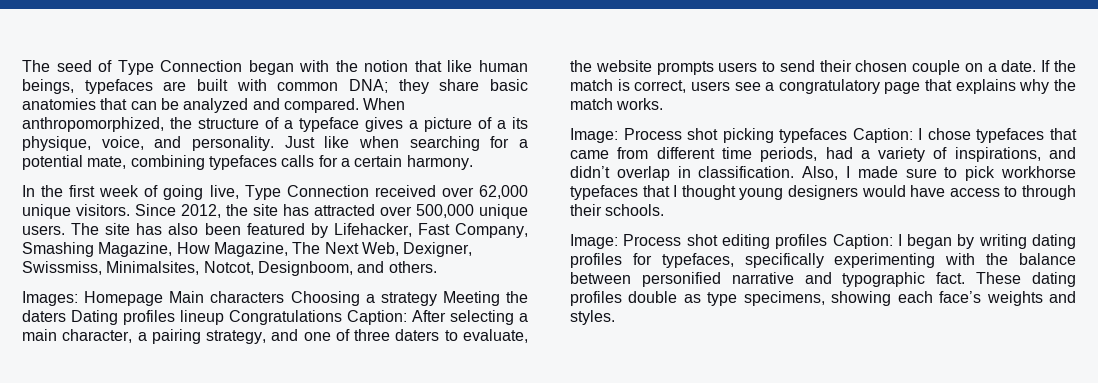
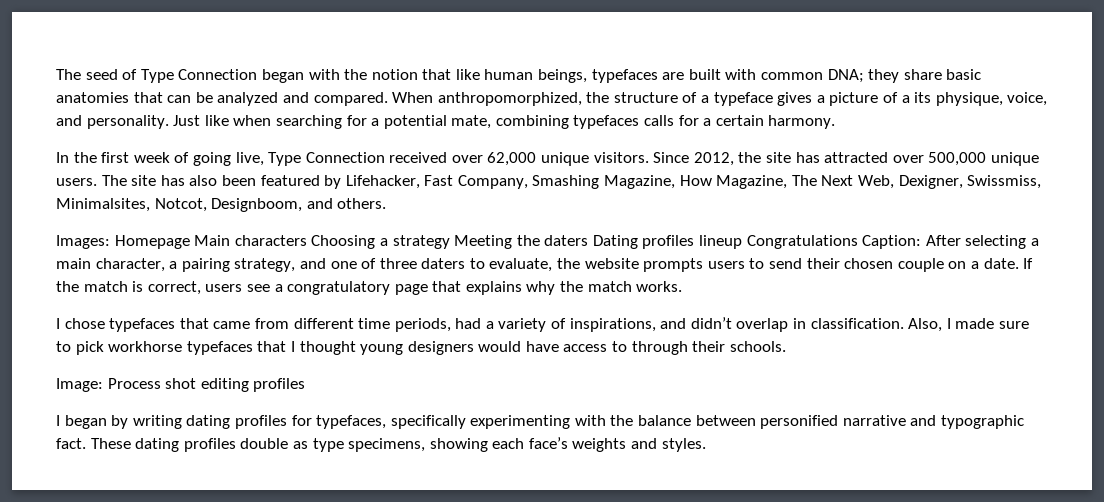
- Image: Process shot picking typefaces Caption: I chose typefaces that came from different time periods, had a variety of inspirations, and didn’t overlap in classification.
+ I chose typefaces that came from different time periods, had a variety of inspirations, and didn’t overlap in classification.
- Image: Process shot editing profiles Caption: I began by writing dating profiles for typefaces, specifically experimenting with the balance between personified narrative and typographic fact.
+ Image: Process shot editing profiles
+ I began by writing dating profiles for typefaces, specifically experimenting with the balance between personified narrative and typographic fact.

